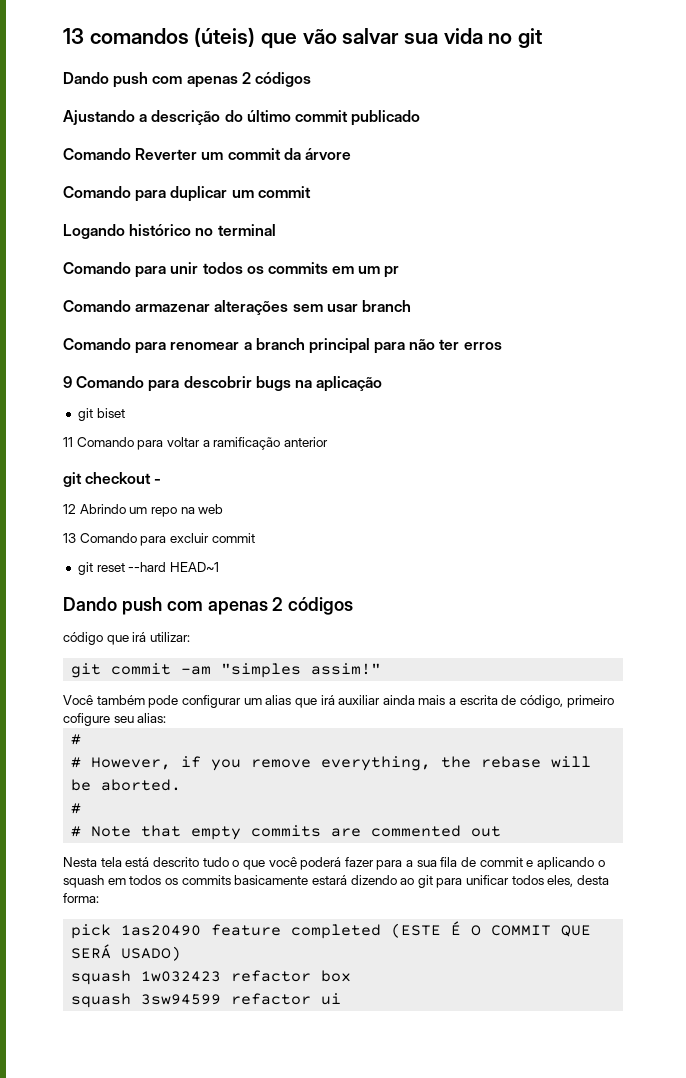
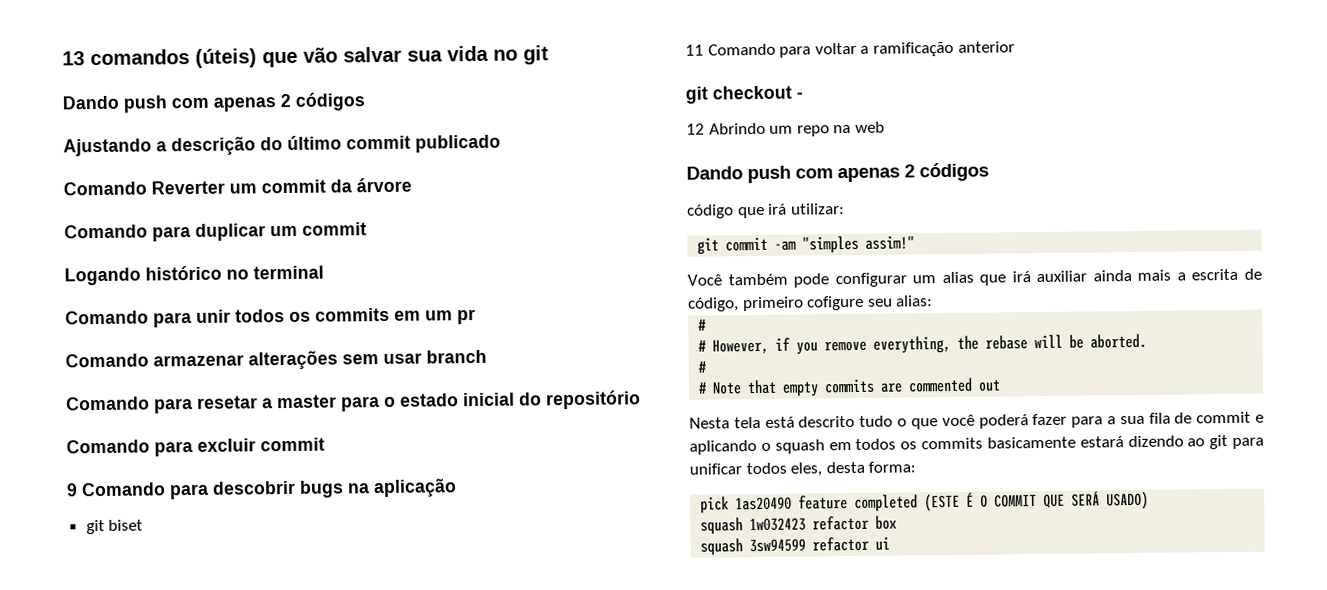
- Comando para renomear a branch principal para não ter erros
+ Comando para resetar a master para o estado inicial do repositório
+ Comando para excluir commit
- 13 Comando para excluir commit
- git reset --hard HEAD~1

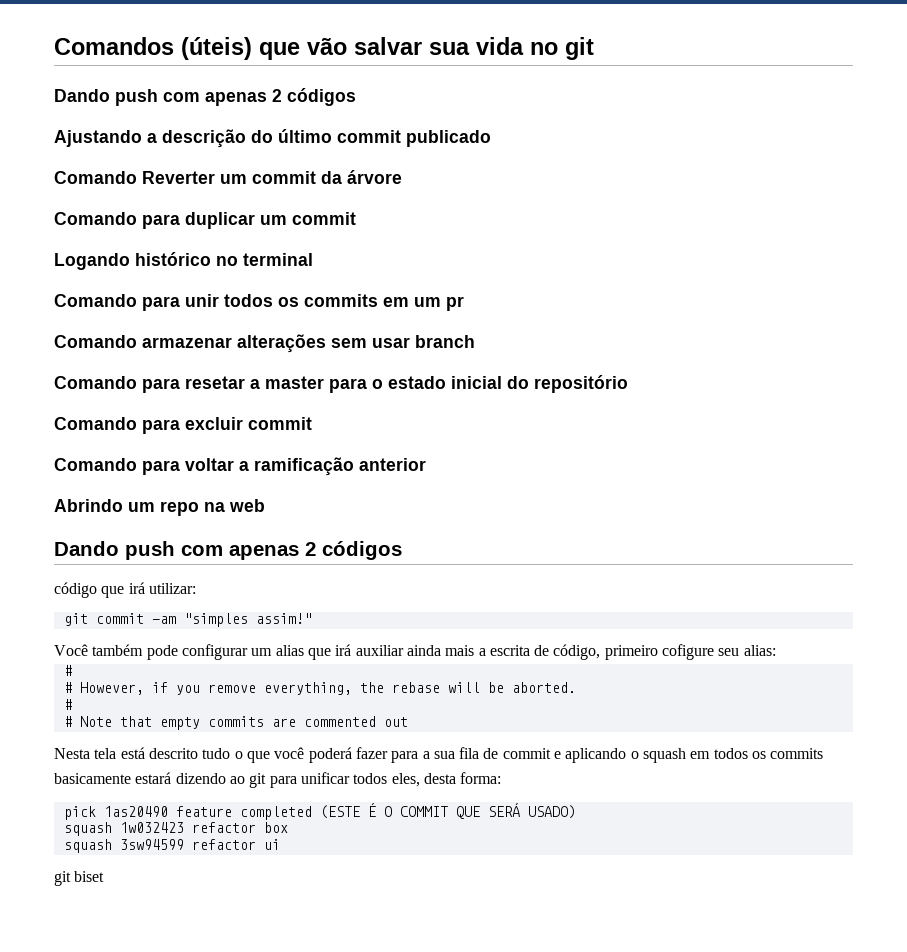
- 13 comandos (úteis) que vão salvar sua vida no git
+ Comandos (úteis) que vão salvar sua vida no git
- 9 Comando para descobrir bugs na aplicação
- git biset
- 11 Comando para voltar a ramificação anterior
+ Comando para voltar a ramificação anterior
- git checkout -
- 12 Abrindo um repo na web
+ Abrindo um repo na web
+ git biset

